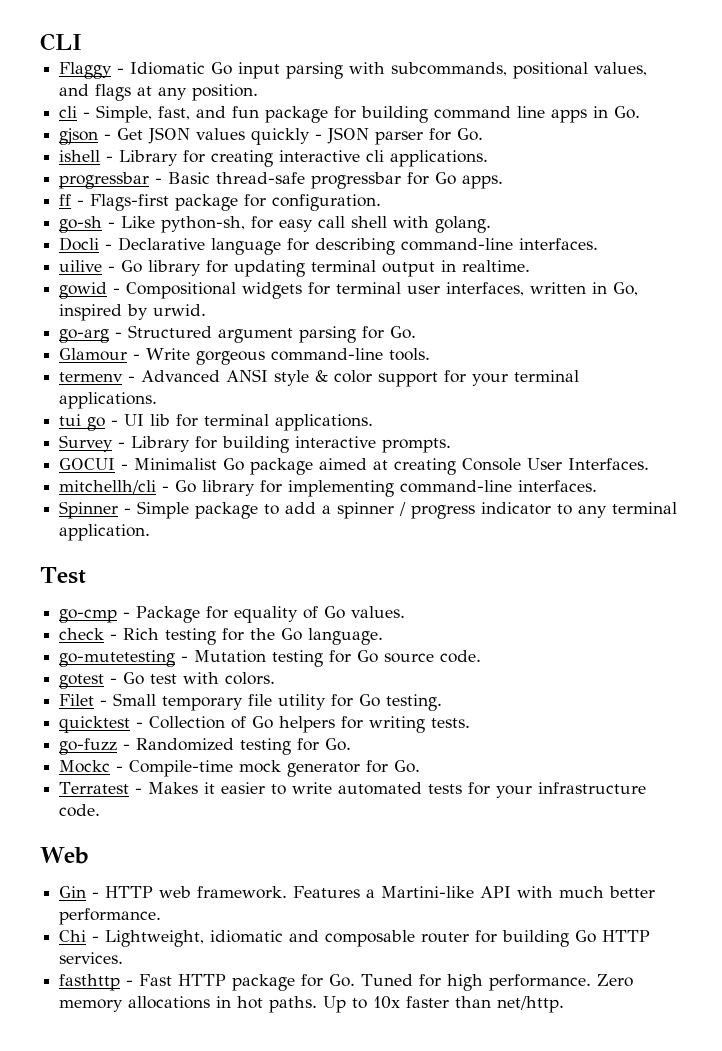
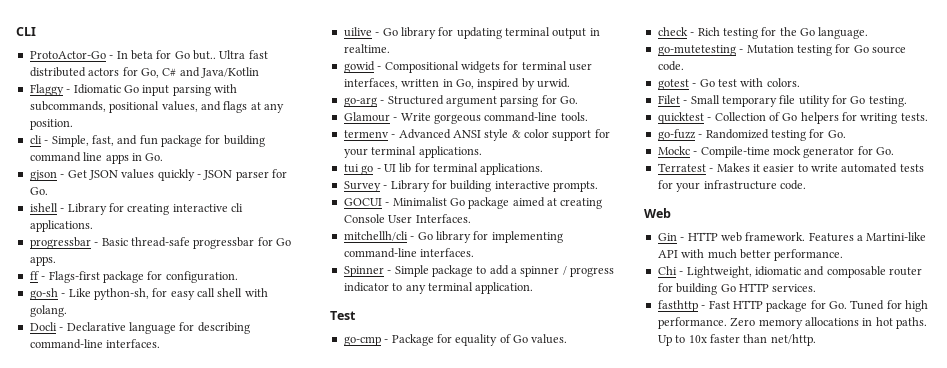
+ ProtoActor-Go - In beta for Go but.. Ultra fast distributed actors for Go, C# and Java/Kotlin

